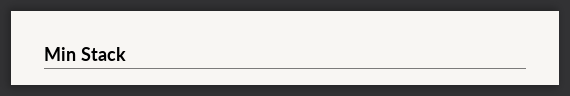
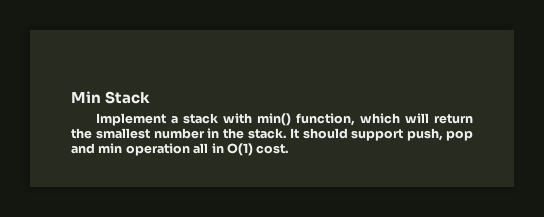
+ Implement a stack with min() function, which will return the smallest number in the stack. It should support push, pop and min operation all in O(1) cost.

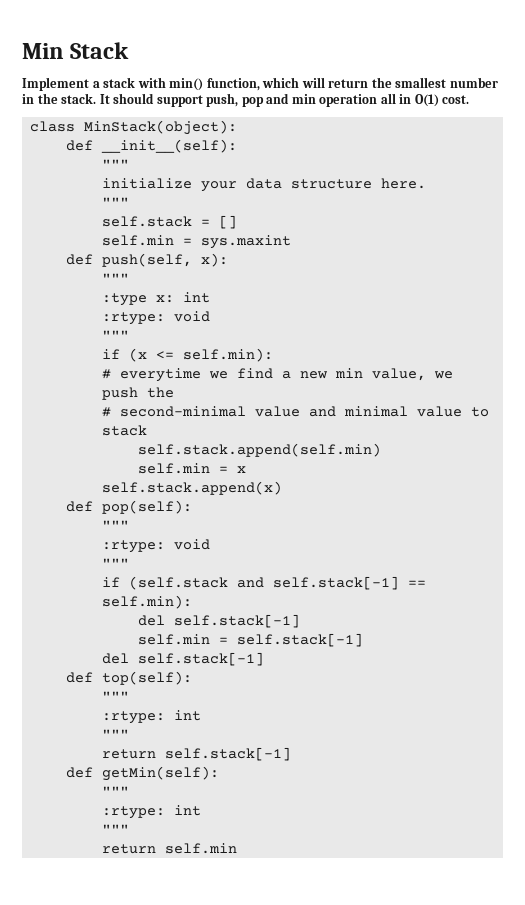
+ class MinStack(object):
+ def __init__(self):
+ """
+ initialize your data structure here.
+ """
+ self.stack = []
+ self.min = sys.maxint
+ def push(self, x):
+ """
+ :type x: int
+ :rtype: void
+ """
+ if (x <= self.min):
+ # everytime we find a new min value, we push the
+ # second-minimal value and minimal value to stack
+ self.stack.append(self.min)
+ self.min = x
+ self.stack.append(x)
+ def pop(self):
+ """
+ :rtype: void
+ """
+ if (self.stack and self.stack[-1] == self.min):
+ del self.stack[-1]
+ self.min = self.stack[-1]
+ del self.stack[-1]
+ def top(self):
+ """
+ :rtype: int
+ """
+ return self.stack[-1]
+ def getMin(self):
+ """
+ :rtype: int
+ """
+ return self.min

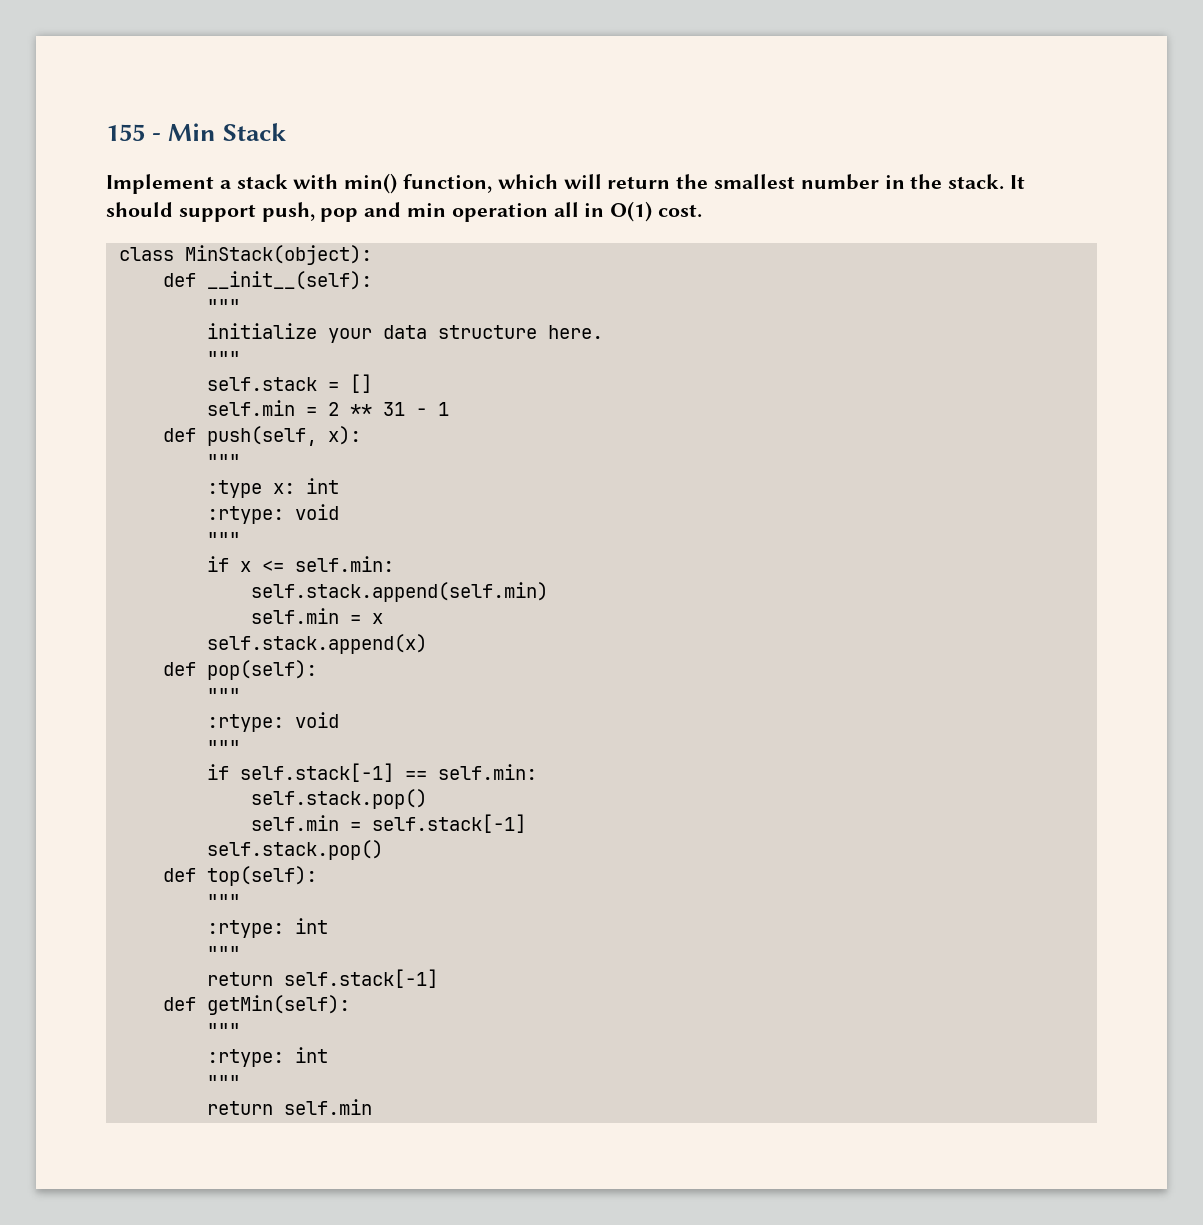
- Min Stack
+ 155 - Min Stack
- self.min = sys.maxint
+ self.min = 2 ** 31 - 1
- if (x <= self.min):
- # everytime we find a new min value, we push the
- # second-minimal value and minimal value to stack
+ if x <= self.min:
- if (self.stack and self.stack[-1] == self.min):
- del self.stack[-1]
+ if self.stack[-1] == self.min:
+ self.stack.pop()
  self.min = self.stack[-1]
- del self.stack[-1]
+ self.stack.pop()

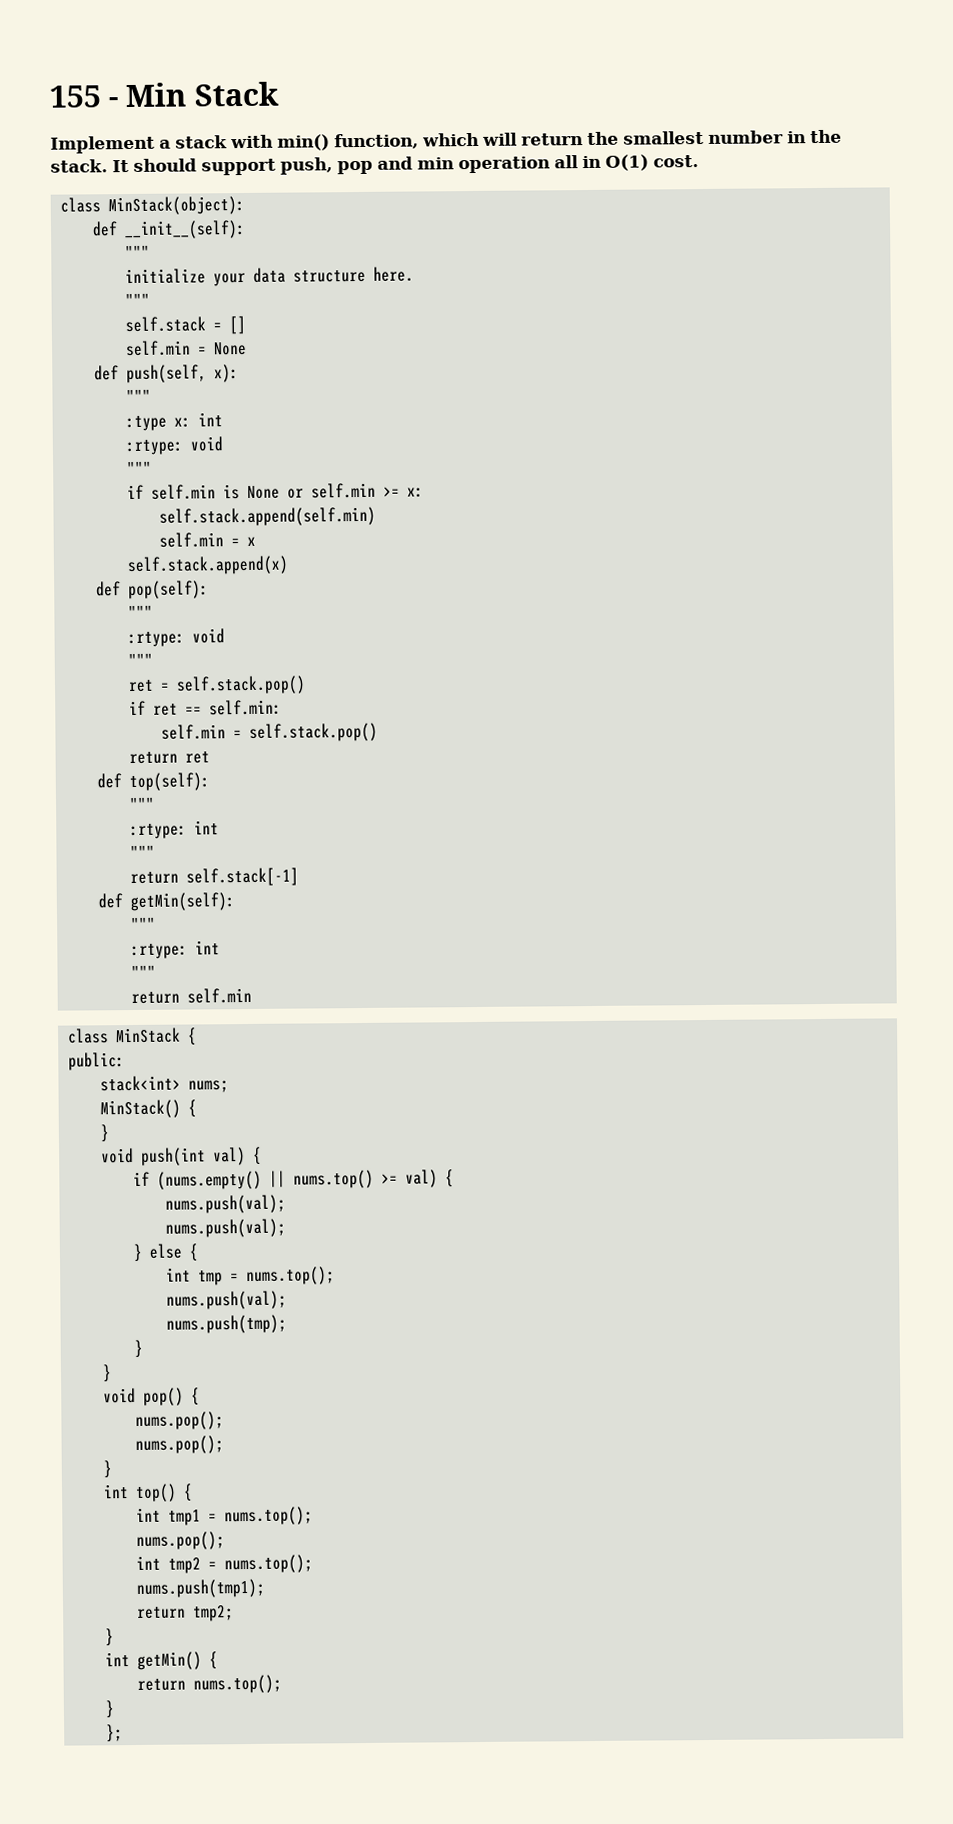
- self.min = 2 ** 31 - 1
+ self.min = None
- if x <= self.min:
+ if self.min is None or self.min >= x:
- if self.stack[-1] == self.min:
- self.stack.pop()
- self.min = self.stack[-1]
- self.stack.pop()
+ ret = self.stack.pop()
+ if ret == self.min:
+ self.min = self.stack.pop()
+ return ret
+ class MinStack {
+ public:
+ stack<int> nums;
+ MinStack() {
+ }
+ void push(int val) {
+ if (nums.empty() || nums.top() >= val) {
+ nums.push(val);
+ nums.push(val);
+ } else {
+ int tmp = nums.top();
+ nums.push(val);
+ nums.push(tmp);
+ }
+ }
+ void pop() {
+ nums.pop();
+ nums.pop();
+ }
+ int top() {
+ int tmp1 = nums.top();
+ nums.pop();
+ int tmp2 = nums.top();
+ nums.push(tmp1);
+ return tmp2;
+ }
+ int getMin() {
+ return nums.top();
+ }
+ };

